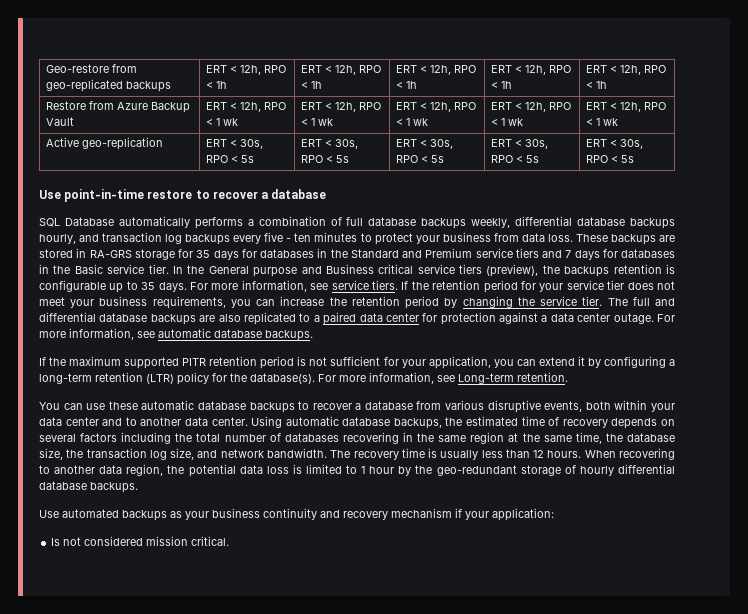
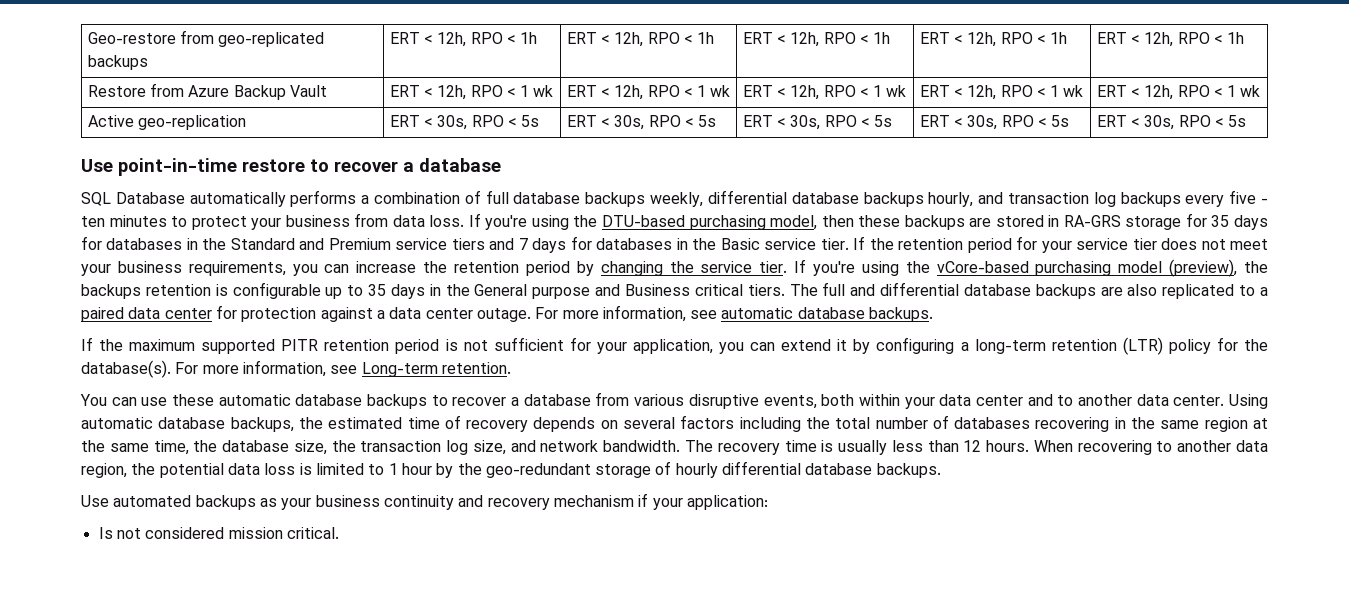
- These backups are stored in RA-GRS storage for 35 days for databases in the Standard and Premium service tiers and 7 days for databases in the Basic service tier.
+ If you're using the DTU-based purchasing model, then these backups are stored in RA-GRS storage for 35 days for databases in the Standard and Premium service tiers and 7 days for databases in the Basic service tier.
- In the General purpose and Business critical service tiers (preview), the backups retention is configurable up to 35 days. For more information, see service tiers.
+ If you're using the vCore-based purchasing model (preview), the backups retention is configurable up to 35 days in the General purpose and Business critical tiers.

